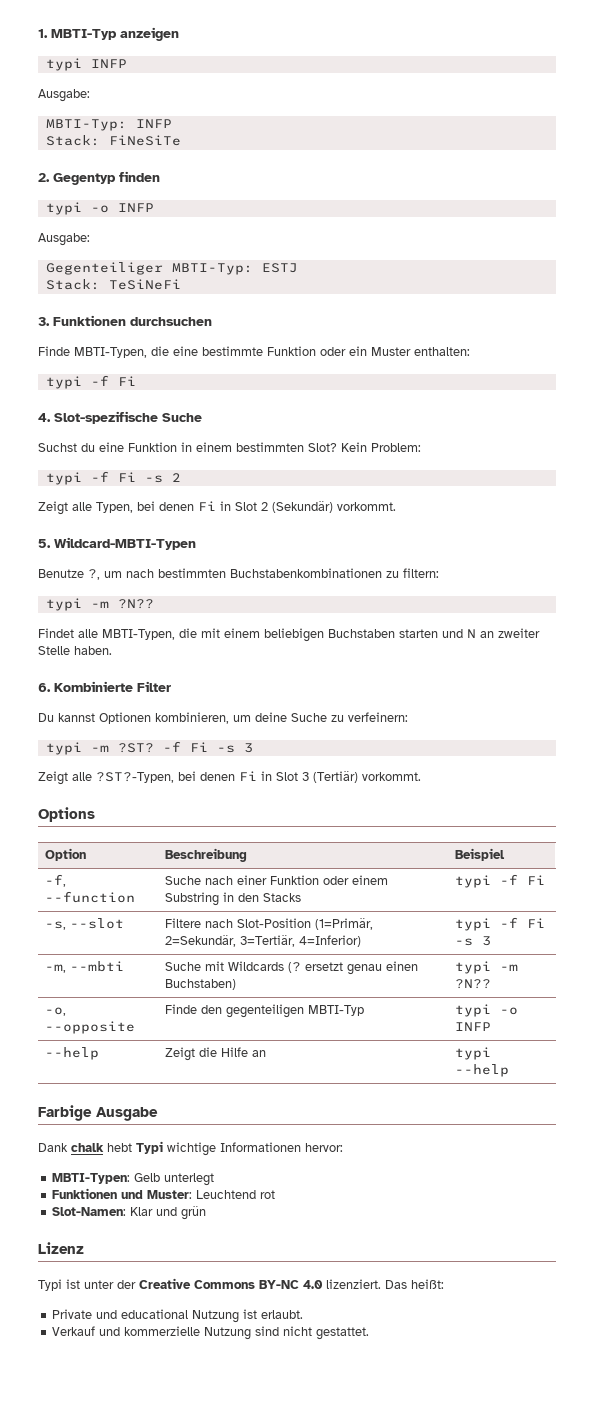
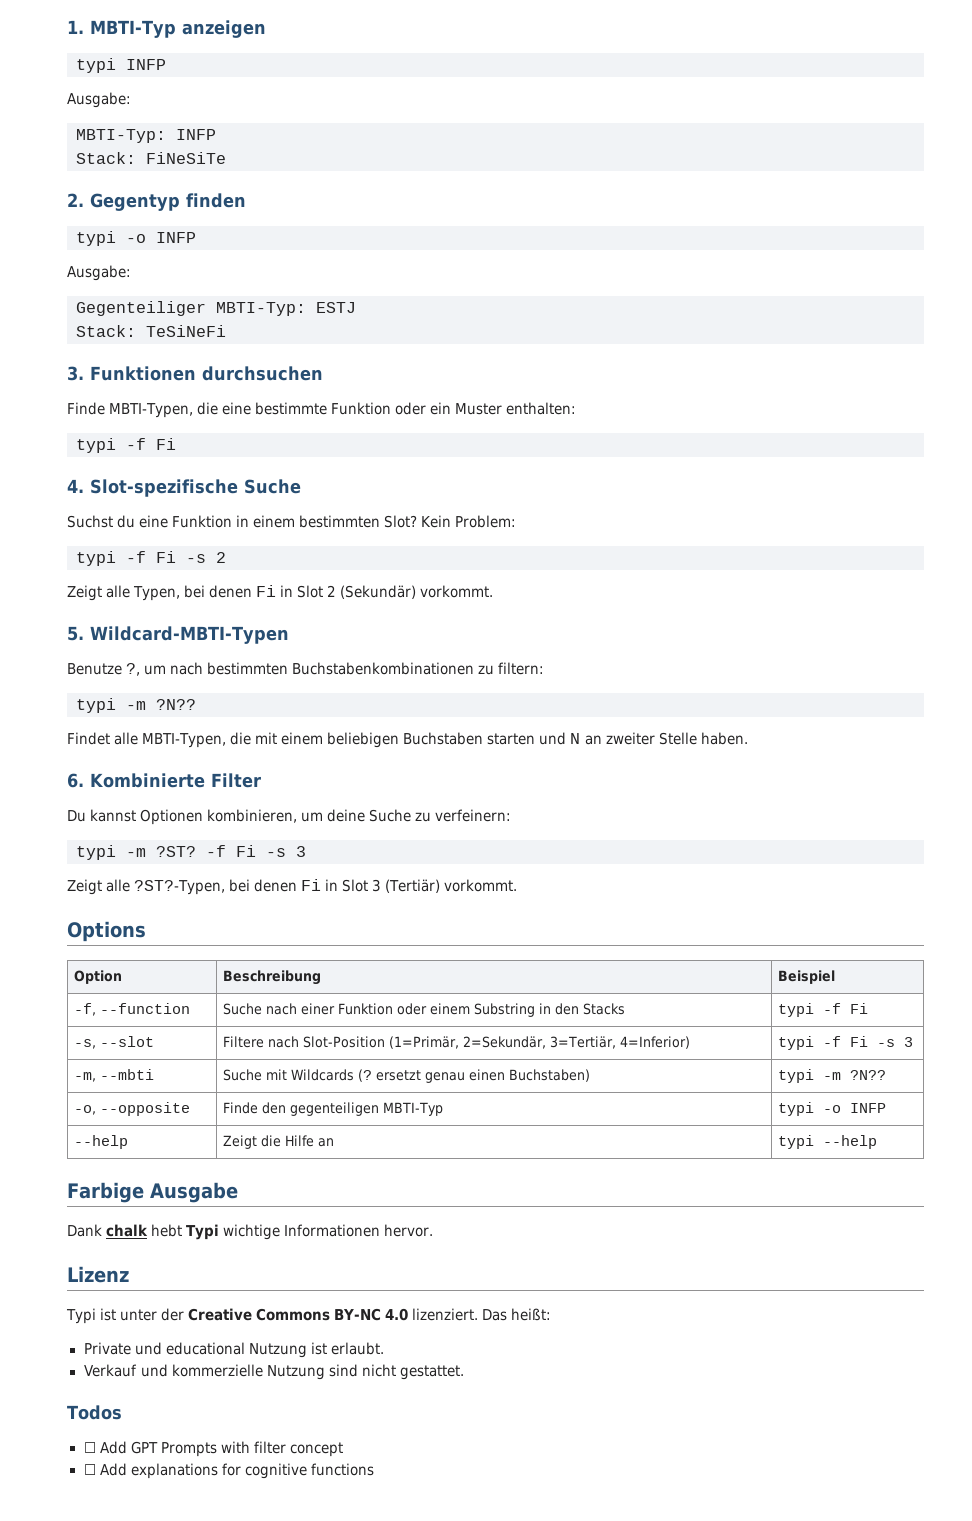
- Dank chalk hebt Typi wichtige Informationen hervor:
- MBTI-Typen: Gelb unterlegt
- Funktionen und Muster: Leuchtend rot
- Slot-Namen: Klar und grün
+ Dank chalk hebt Typi wichtige Informationen hervor.
+ Todos
+ ☐ Add GPT Prompts with filter concept
+ ☐ Add explanations for cognitive functions

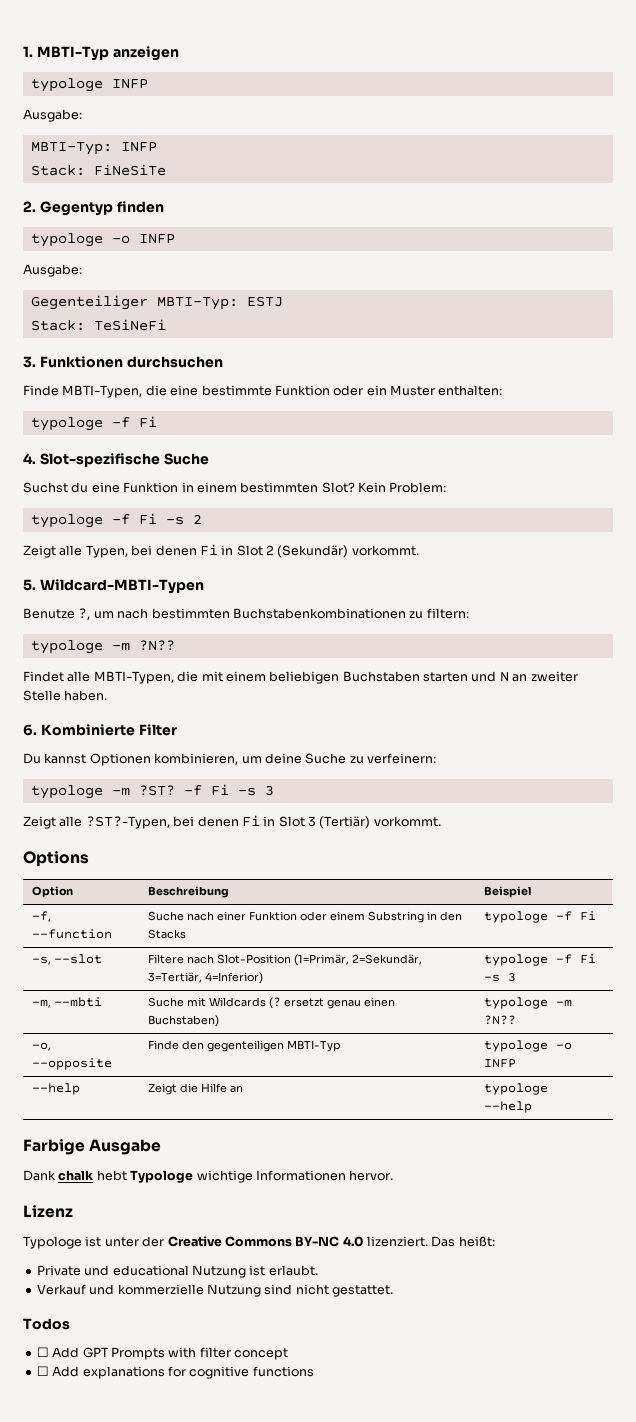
- typi INFP
+ typologe INFP
  2. Gegentyp finden
- typi -o INFP
+ typologe -o INFP
  Finde MBTI-Typen, die eine bestimmte Funktion oder ein Muster enthalten:
- typi -f Fi
+ typologe -f Fi
- typi -f Fi -s 2
+ typologe -f Fi -s 2
  Benutze ?, um nach bestimmten Buchstabenkombinationen zu filtern:
- typi -m ?N??
+ typologe -m ?N??
- typi -m ?ST?
+ typologe -m ?ST?
- -f, --function | Suche nach einer Funktion oder einem Substring in den Stacks | typi -f Fi
+ -f, --function | Suche nach einer Funktion oder einem Substring in den Stacks | typologe -f Fi
- -s, --slot | Filtere nach Slot-Position (1=Primär, 2=Sekundär, 3=Tertiär, 4=Inferior) | typi -f Fi -s 3
+ -s, --slot | Filtere nach Slot-Position (1=Primär, 2=Sekundär, 3=Tertiär, 4=Inferior) | typologe -f Fi -s 3
- -m, --mbti | Suche mit Wildcards (? ersetzt genau einen Buchstaben) | typi -m ?N??
+ -m, --mbti | Suche mit Wildcards (? ersetzt genau einen Buchstaben) | typologe -m ?N??
- -o, --opposite | Finde den gegenteiligen MBTI-Typ | typi -o INFP
+ -o, --opposite | Finde den gegenteiligen MBTI-Typ | typologe -o INFP
- --help | Zeigt die Hilfe an | typi --help
+ --help | Zeigt die Hilfe an | typologe --help
- Dank chalk hebt Typi wichtige Informationen hervor.
+ Dank chalk hebt Typologe wichtige Informationen hervor.
- Typi ist unter der Creative Commons BY-NC 4.0 lizenziert.
+ Typologe ist unter der Creative Commons BY-NC 4.0 lizenziert.

